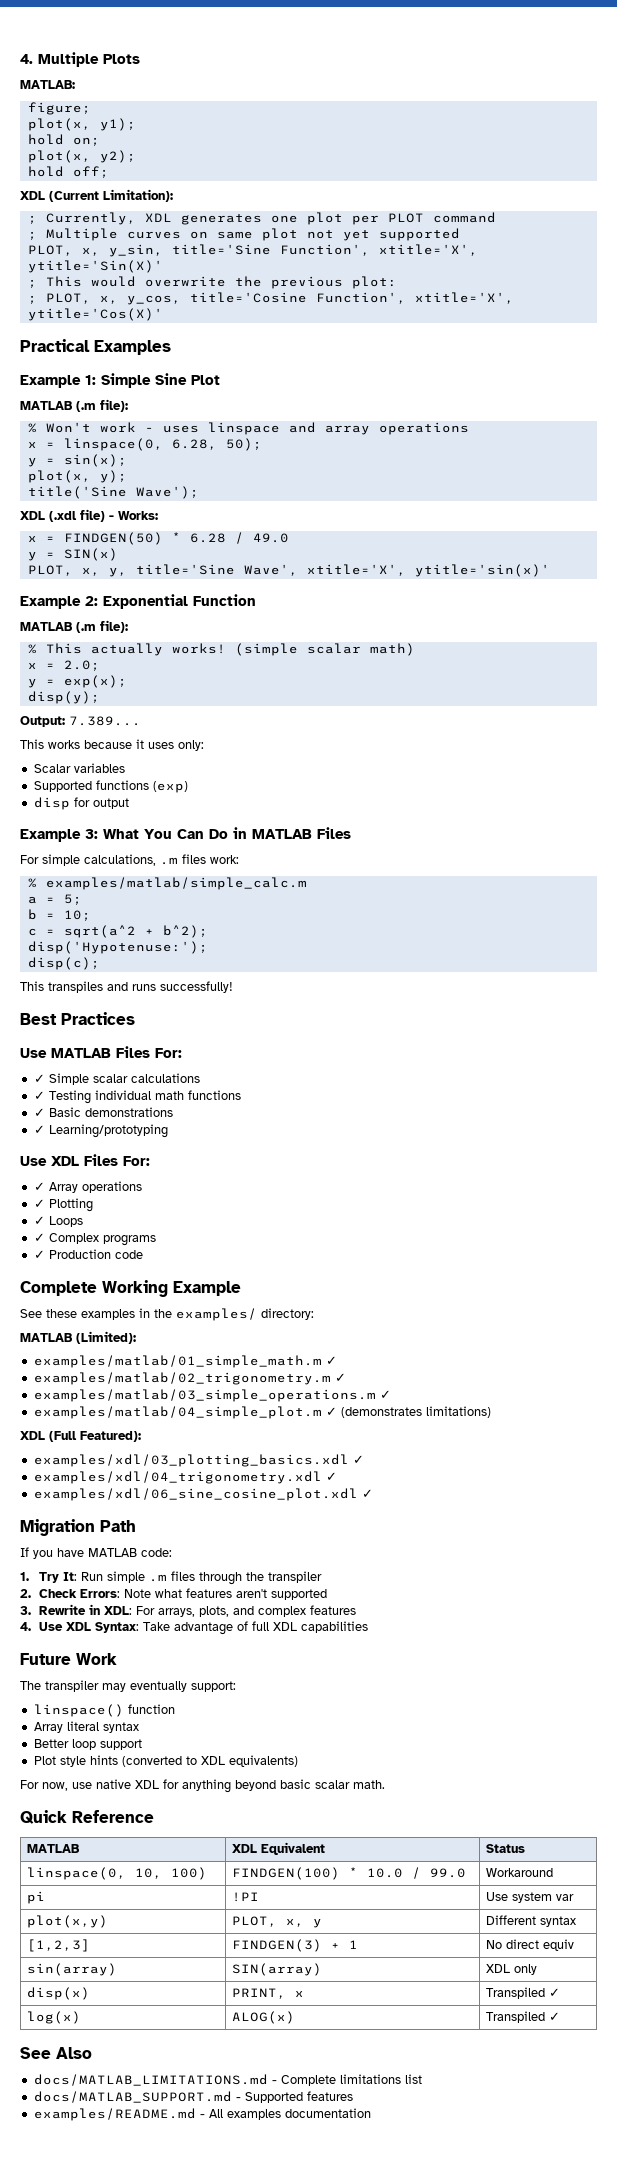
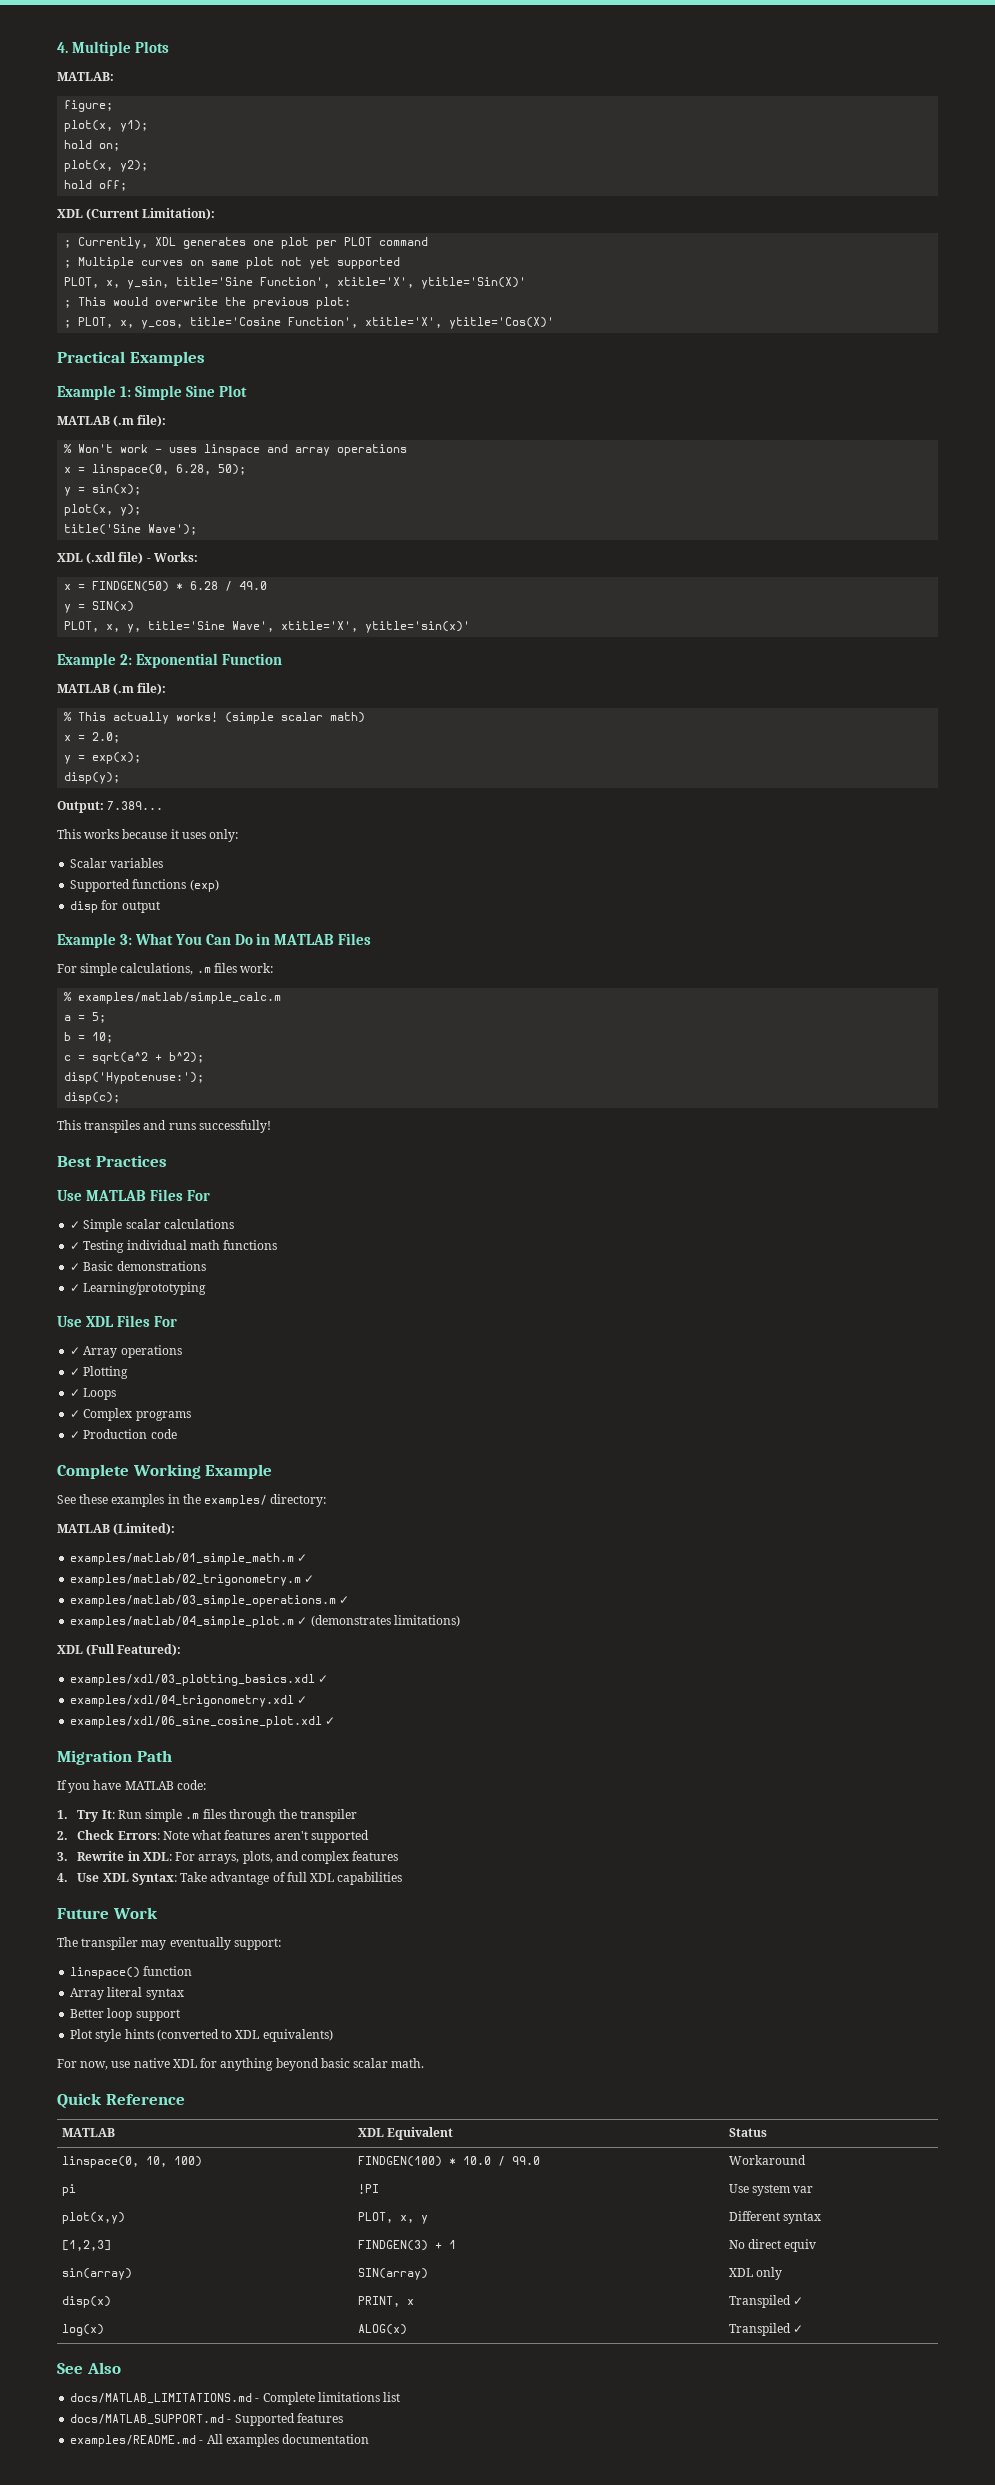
- Use MATLAB Files For:
+ Use MATLAB Files For
- Use XDL Files For:
+ Use XDL Files For

